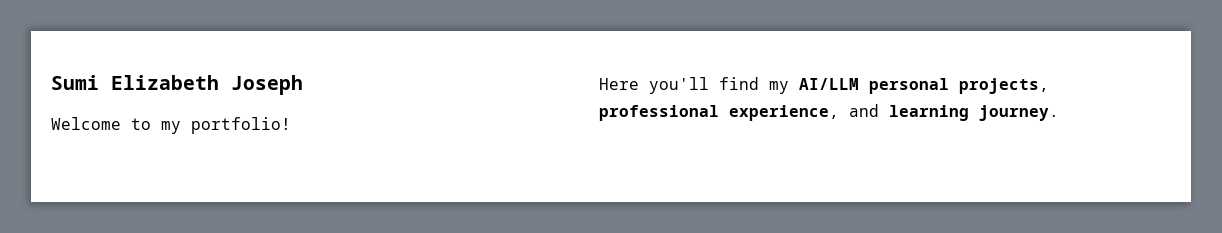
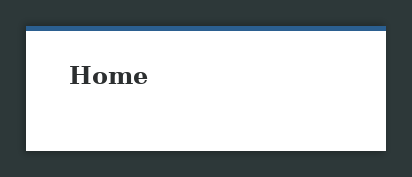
- Sumi Elizabeth Joseph
- Welcome to my portfolio!
- Here you'll find my AI/LLM personal projects, professional experience, and learning journey.
+ Home

